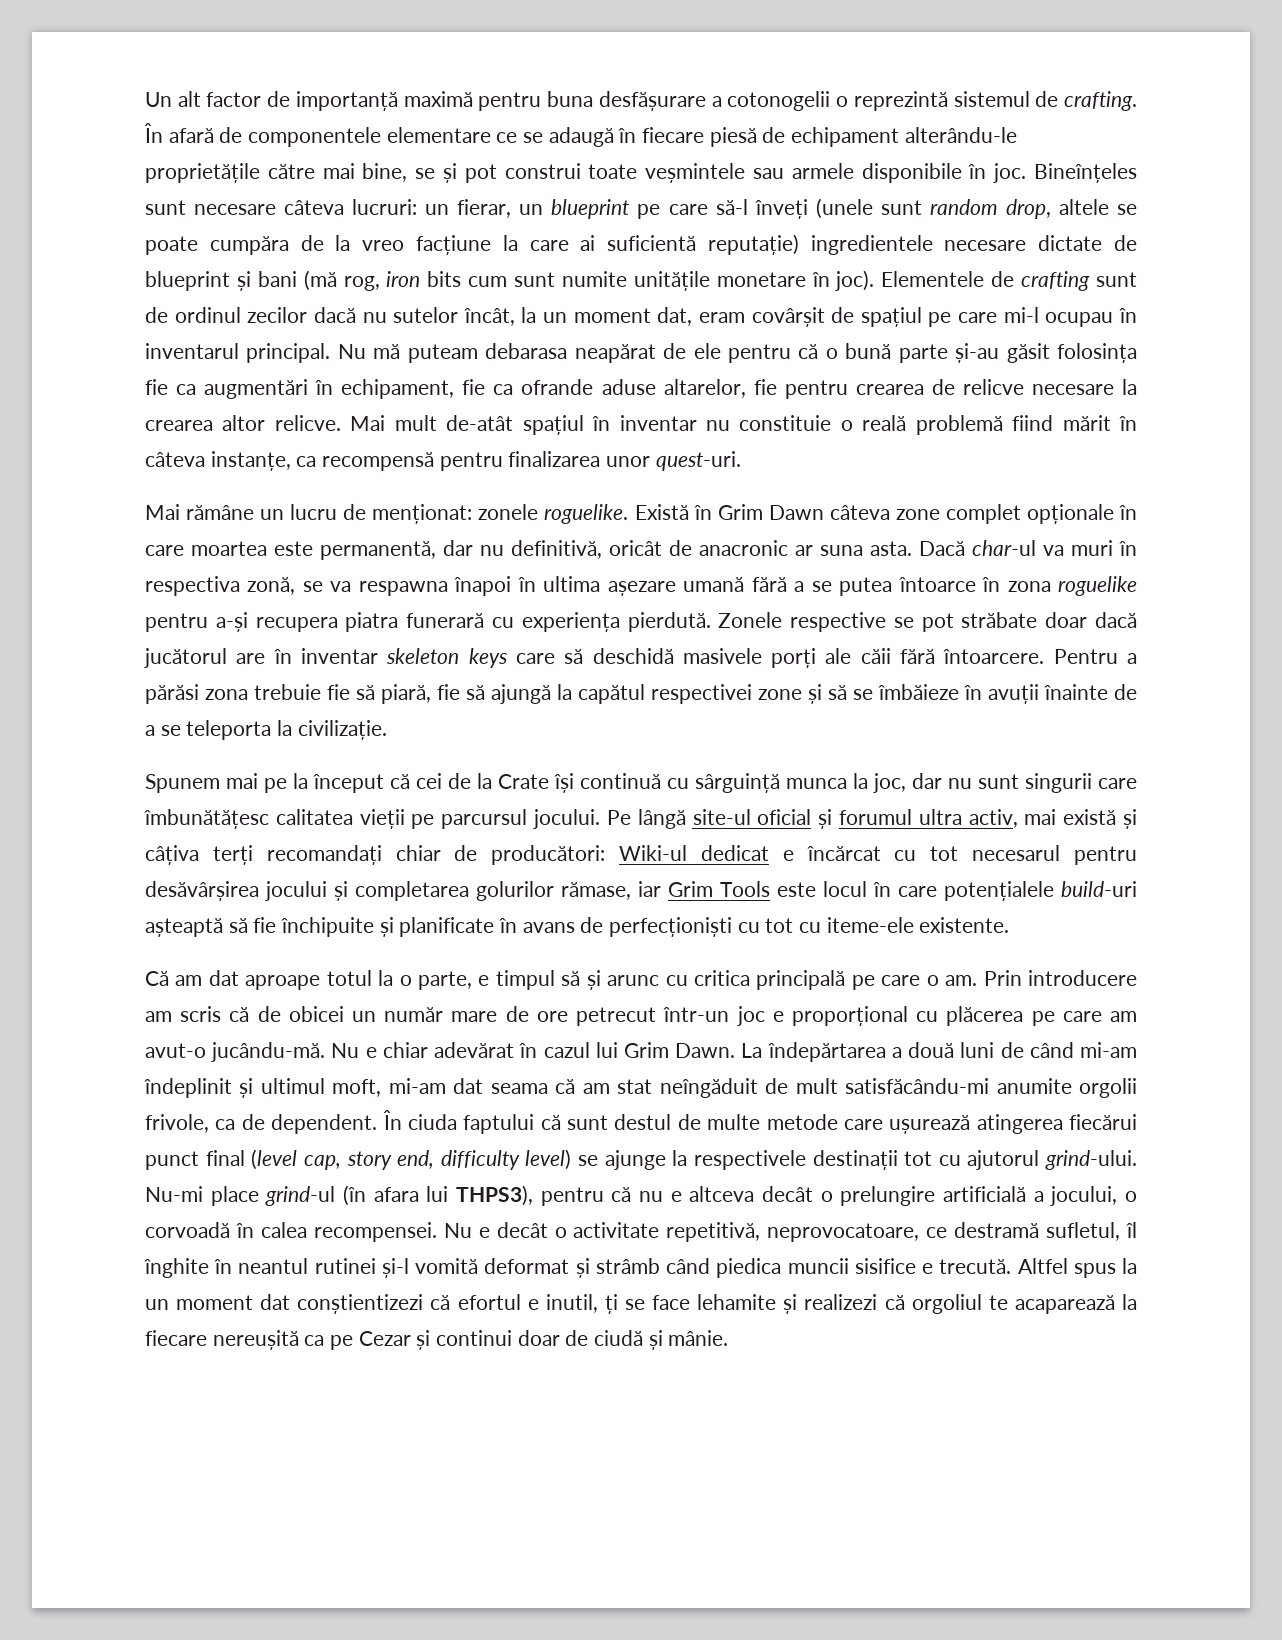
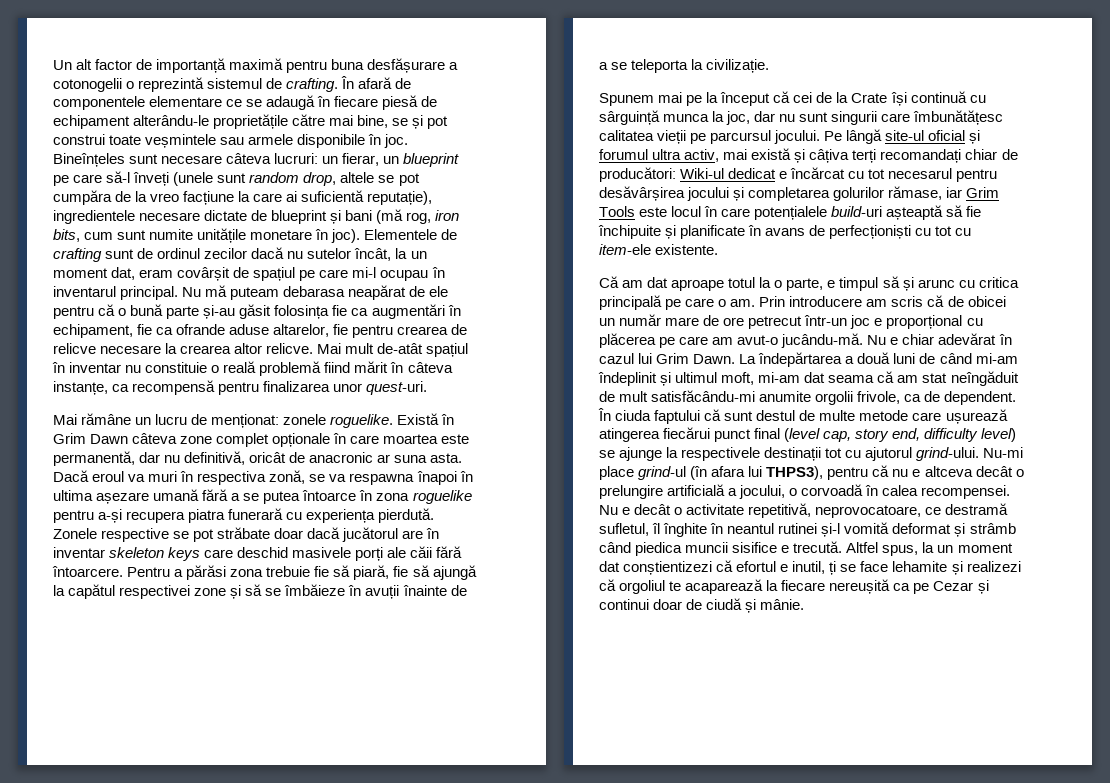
- Bineînțeles sunt necesare câteva lucruri: un fierar, un blueprint pe care să-l înveți (unele sunt random drop, altele se poate cumpăra de la vreo facțiune la care ai suficientă reputație) ingredientele necesare dictate de blueprint și bani (mă rog, iron bits cum sunt numite unitățile monetare în joc).
+ Bineînțeles sunt necesare câteva lucruri: un fierar, un blueprint pe care să-l înveți (unele sunt random drop, altele se pot cumpăra de la vreo facțiune la care ai suficientă reputație), ingredientele necesare dictate de blueprint și bani (mă rog, iron bits, cum sunt numite unitățile monetare în joc).
- Dacă char-ul va muri în respectiva zonă, se va respawna înapoi în ultima așezare umană fără a se putea întoarce în zona roguelike pentru a-și recupera piatra funerară cu experiența pierdută.
+ Dacă eroul va muri în respectiva zonă, se va respawna înapoi în ultima așezare umană fără a se putea întoarce în zona roguelike pentru a-și recupera piatra funerară cu experiența pierdută.
- Zonele respective se pot străbate doar dacă jucătorul are în inventar skeleton keys care să deschidă masivele porți ale căii fără întoarcere.
+ Zonele respective se pot străbate doar dacă jucătorul are în inventar skeleton keys care deschid masivele porți ale căii fără întoarcere.
- Pe lângă site-ul oficial și forumul ultra activ, mai există și câțiva terți recomandați chiar de producători: Wiki-ul dedicat e încărcat cu tot necesarul pentru desăvârșirea jocului și completarea golurilor rămase, iar Grim Tools este locul în care potențialele build-uri așteaptă să fie închipuite și planificate în avans de perfecționiști cu tot cu iteme-ele existente.
+ Pe lângă site-ul oficial și forumul ultra activ, mai există și câțiva terți recomandați chiar de producători: Wiki-ul dedicat e încărcat cu tot necesarul pentru desăvârșirea jocului și completarea golurilor rămase, iar Grim Tools este locul în care potențialele build-uri așteaptă să fie închipuite și planificate în avans de perfecționiști cu tot cu item-ele existente.
- Altfel spus la un moment dat conștientizezi că efortul e inutil, ți se face lehamite și realizezi că orgoliul te acaparează la fiecare nereușită ca pe Cezar și continui doar de ciudă și mânie.
+ Altfel spus, la un moment dat conștientizezi că efortul e inutil, ți se face lehamite și realizezi că orgoliul te acaparează la fiecare nereușită ca pe Cezar și continui doar de ciudă și mânie.

